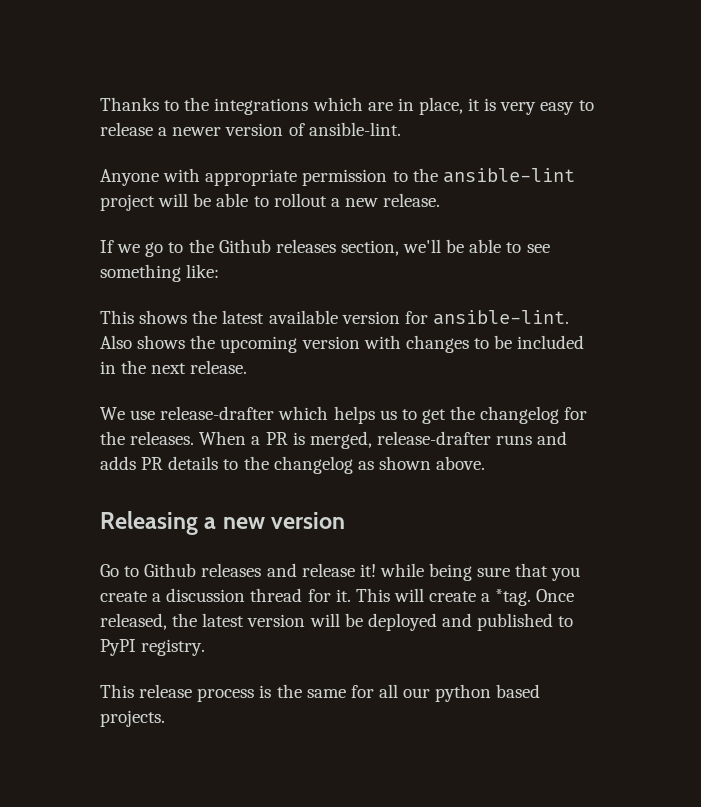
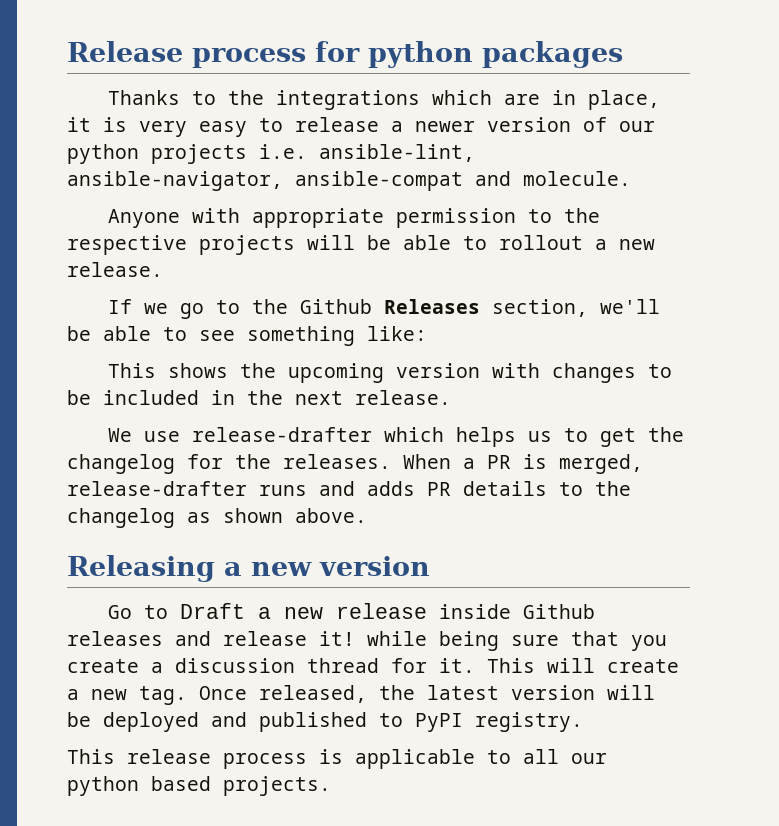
+ Release process for python packages
- Thanks to the integrations which are in place, it is very easy to release a newer version of ansible-lint.
+ Thanks to the integrations which are in place, it is very easy to release a newer version of our python projects i.e. ansible-lint, ansible-navigator, ansible-compat and molecule.
- Anyone with appropriate permission to the ansible-lint project will be able to rollout a new release.
+ Anyone with appropriate permission to the respective projects will be able to rollout a new release.
- If we go to the Github releases section, we'll be able to see something like:
+ If we go to the Github Releases section, we'll be able to see something like:
- This shows the latest available version for ansible-lint. Also shows the upcoming version with changes to be included in the next release.
+ This shows the upcoming version with changes to be included in the next release.
- Go to Github releases and release it! while being sure that you create a discussion thread for it.
+ Go to Draft a new release inside Github releases and release it! while being sure that you create a discussion thread for it.
- This will create a *tag.
+ This will create a new tag.
- This release process is the same for all our python based projects.
+ This release process is applicable to all our python based projects.

